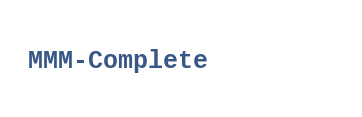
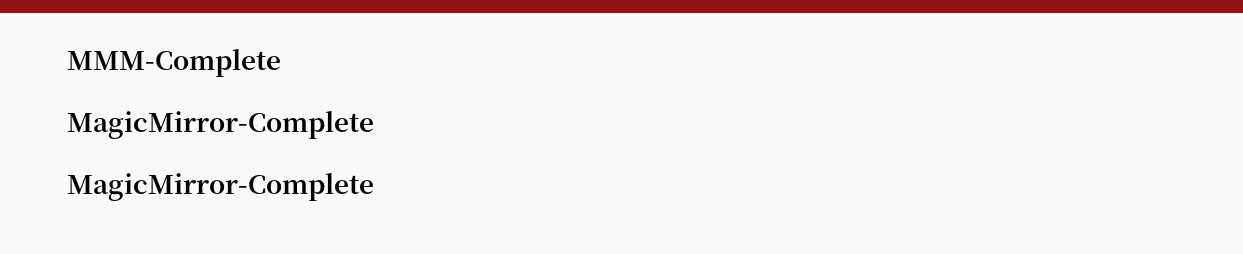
  MMM-Complete
+ MagicMirror-Complete
+ MagicMirror-Complete

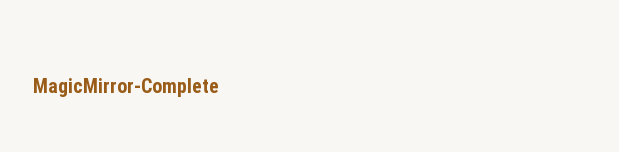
- MMM-Complete
- MagicMirror-Complete

